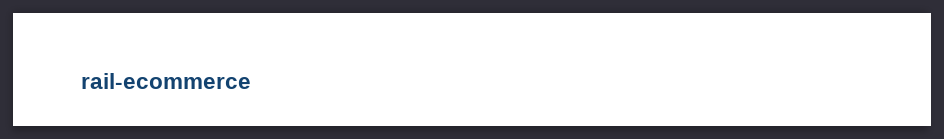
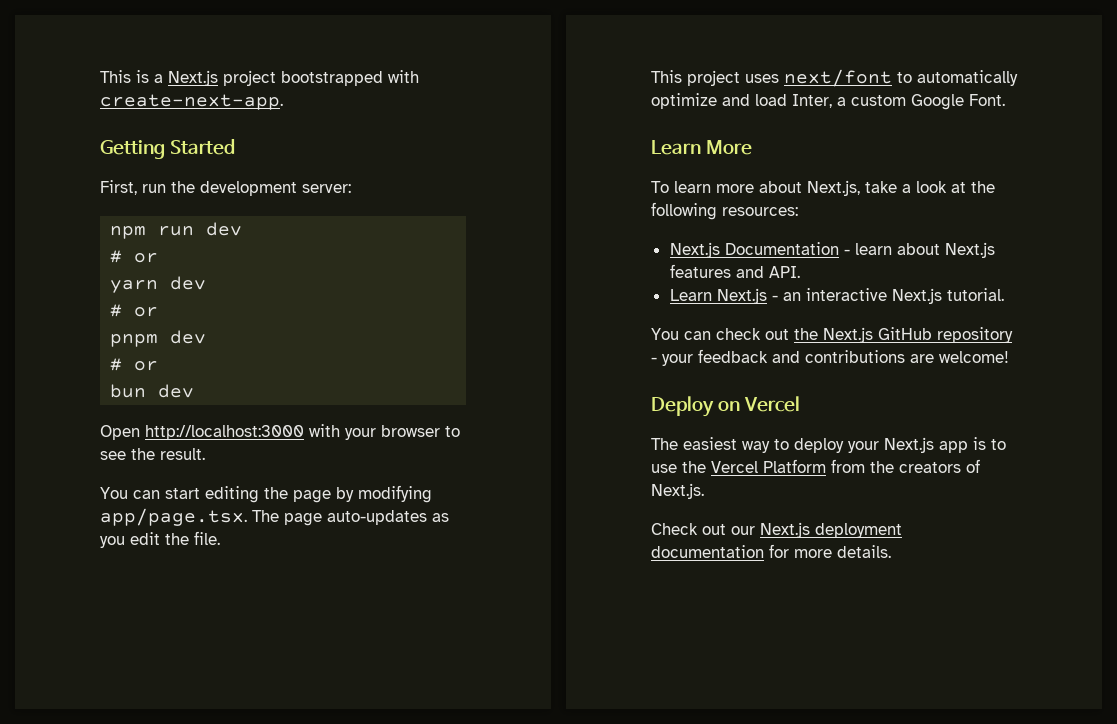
- rail-ecommerce
+ This is a Next.js project bootstrapped with create-next-app.
+ Getting Started
+ First, run the development server:
+ npm run dev
+ # or
+ yarn dev
+ # or
+ pnpm dev
+ # or
+ bun dev
+ Open http://localhost:3000 with your browser to see the result.
+ You can start editing the page by modifying app/page.tsx. The page auto-updates as you edit the file.
+ This project uses next/font to automatically optimize and load Inter, a custom Google Font.
+ Learn More
+ To learn more about Next.js, take a look at the following resources:
+ Next.js Documentation - learn about Next.js features and API.
+ Learn Next.js - an interactive Next.js tutorial.
+ You can check out the Next.js GitHub repository - your feedback and contributions are welcome!
+ Deploy on Vercel
+ The easiest way to deploy your Next.js app is to use the Vercel Platform from the creators of Next.js.
+ Check out our Next.js deployment documentation for more details.

